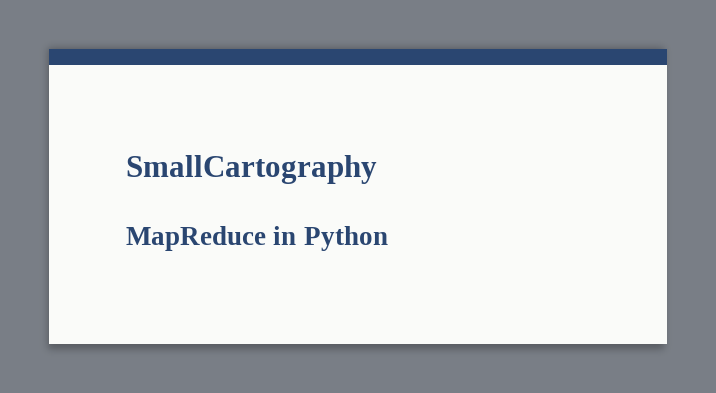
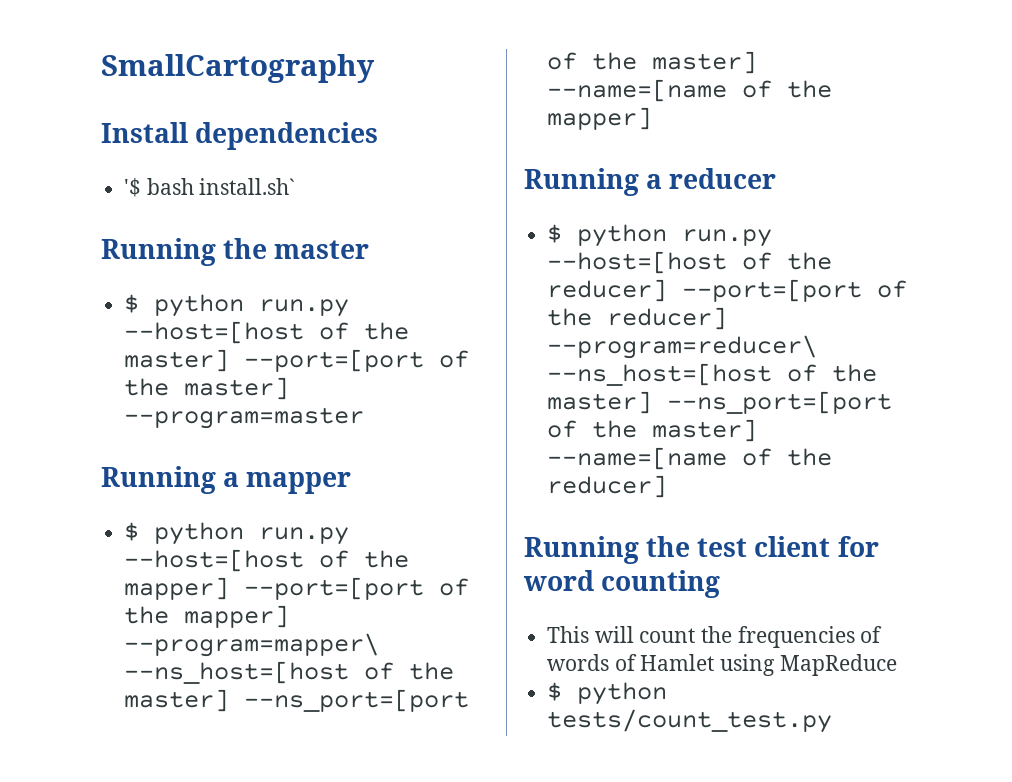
- MapReduce in Python
+ Install dependencies
+ '$ bash install.sh`
+ Running the master
+ $ python run.py --host=[host of the master] --port=[port of the master] --program=master
+ Running a mapper
+ $ python run.py --host=[host of the mapper] --port=[port of the mapper] --program=mapper\ --ns_host=[host of the master] --ns_port=[port of the master] --name=[name of the mapper]
+ Running a reducer
+ $ python run.py --host=[host of the reducer] --port=[port of the reducer] --program=reducer\ --ns_host=[host of the master] --ns_port=[port of the master] --name=[name of the reducer]
+ Running the test client for word counting
+ This will count the frequencies of words of Hamlet using MapReduce
+ $ python tests/count_test.py

